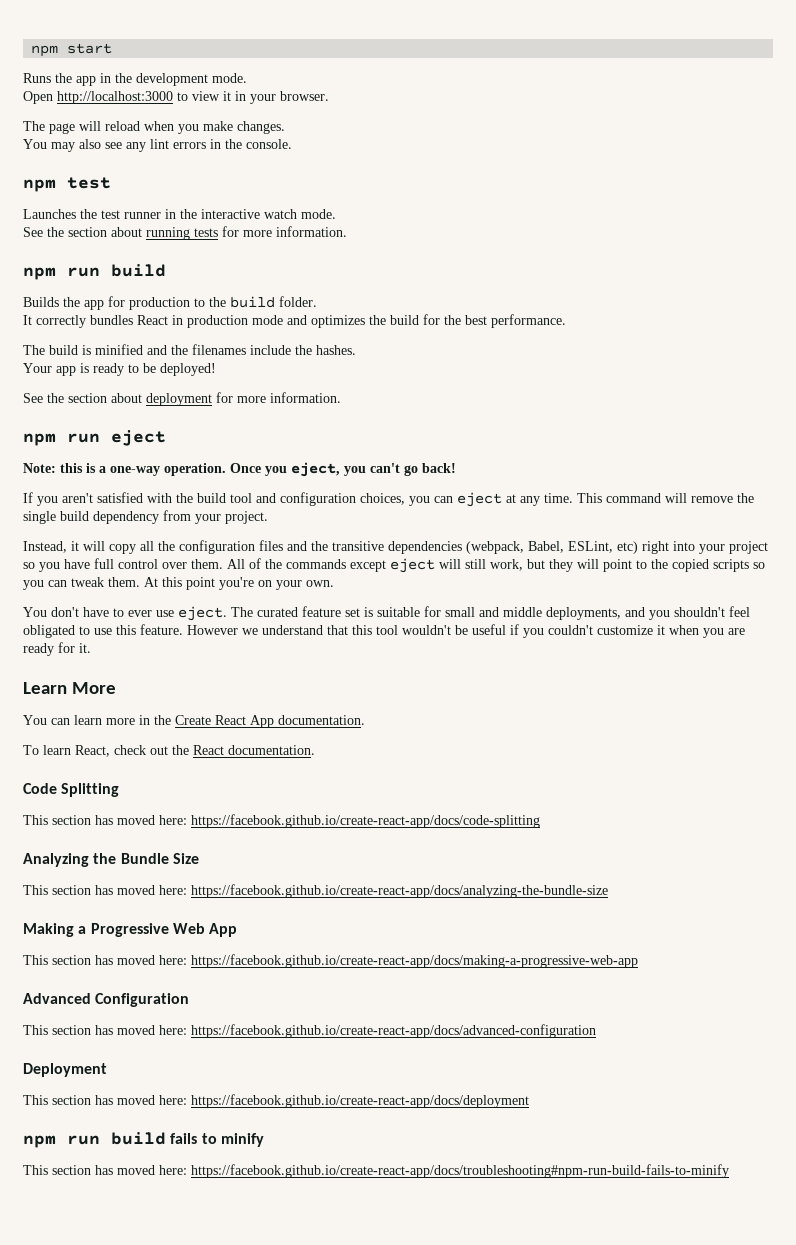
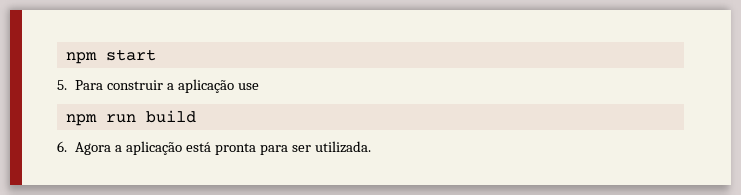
- Runs the app in the development mode.
- Open http://localhost:3000 to view it in your browser.
- The page will reload when you make changes.
- You may also see any lint errors in the console.
- npm test
- Launches the test runner in the interactive watch mode.
- See the section about running tests for more information.
+ 5. Para construir a aplicação use
  npm run build
- Builds the app for production to the build folder.
- It correctly bundles React in production mode and optimizes the build for the best performance.
- The build is minified and the filenames include the hashes.
- Your app is ready to be deployed!
- See the section about deployment for more information.
- npm run eject
- Note: this is a one-way operation. Once you eject, you can't go back!
- If you aren't satisfied with the build tool and configuration choices, you can eject at any time. This command will remove the single build dependency from your project.
- Instead, it will copy all the configuration files and the transitive dependencies (webpack, Babel, ESLint, etc) right into your project so you have full control over them. All of the commands except eject will still work, but they will point to the copied scripts so you can tweak them. At this point you're on your own.
- You don't have to ever use eject. The curated feature set is suitable for small and middle deployments, and you shouldn't feel obligated to use this feature. However we understand that this tool wouldn't be useful if you couldn't customize it when you are ready for it.
- Learn More
- You can learn more in the Create React App documentation.
- To learn React, check out the React documentation.
- Code Splitting
- This section has moved here: https://facebook.github.io/create-react-app/docs/code-splitting
- Analyzing the Bundle Size
- This section has moved here: https://facebook.github.io/create-react-app/docs/analyzing-the-bundle-size
- Making a Progressive Web App
- This section has moved here: https://facebook.github.io/create-react-app/docs/making-a-progressive-web-app
- Advanced Configuration
- This section has moved here: https://facebook.github.io/create-react-app/docs/advanced-configuration
- Deployment
- This section has moved here: https://facebook.github.io/create-react-app/docs/deployment
- npm run build fails to minify
- This section has moved here: https://facebook.github.io/create-react-app/docs/troubleshooting#npm-run-build-fails-to-minify
+ 6. Agora a aplicação está pronta para ser utilizada.

